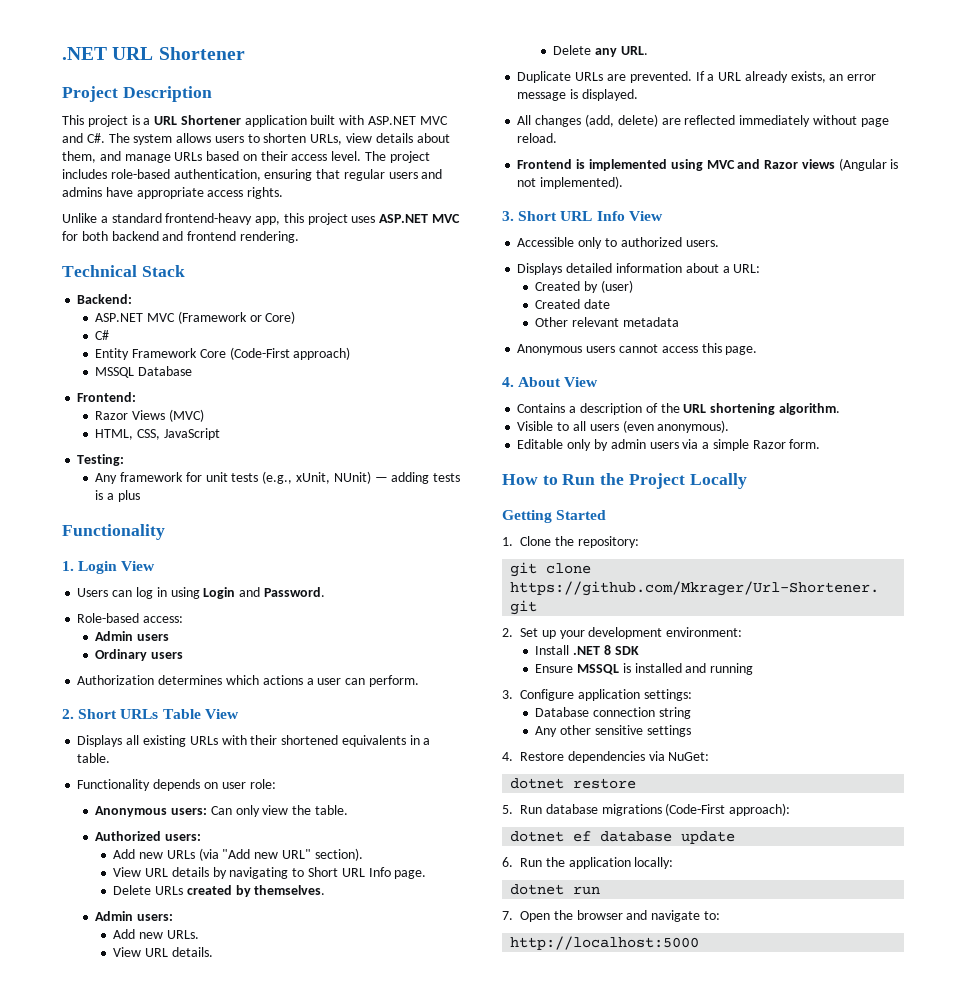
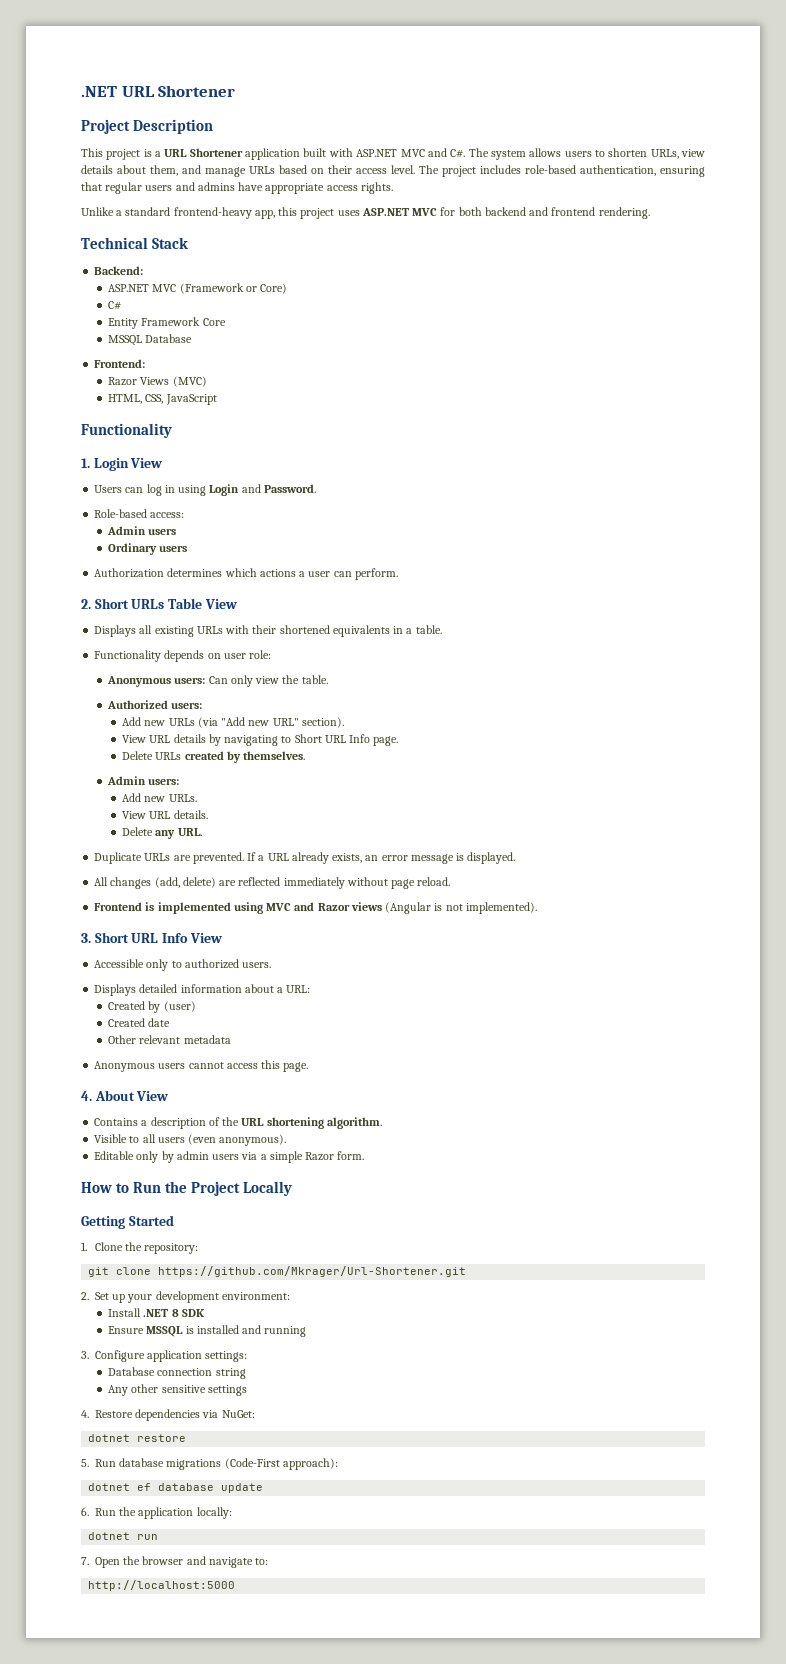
- Entity Framework Core (Code-First approach)
+ Entity Framework Core
- Testing:
- Any framework for unit tests (e.g., xUnit, NUnit) — adding tests is a plus

